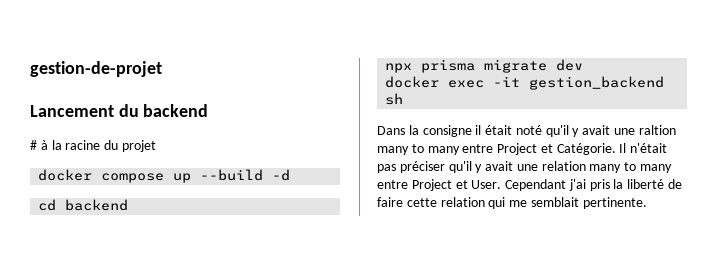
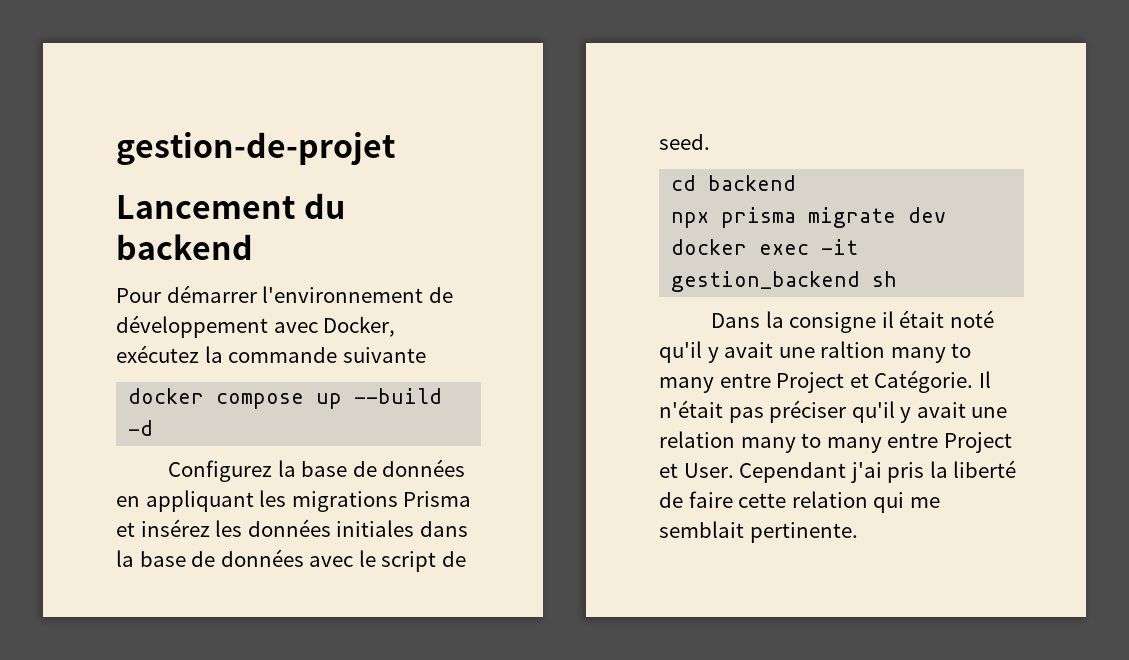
- # à la racine du projet
+ Pour démarrer l'environnement de développement avec Docker, exécutez la commande suivante
+ Configurez la base de données en appliquant les migrations Prisma et insérez les données initiales dans la base de données avec le script de seed.

